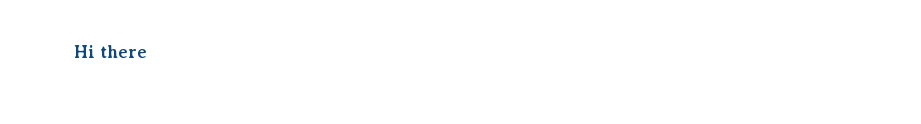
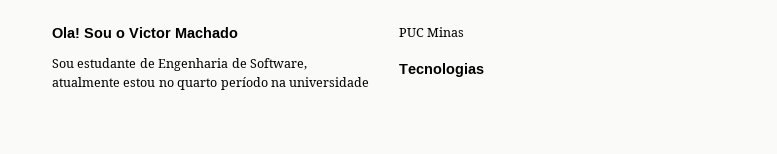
- Hi there
+ Ola! Sou o Victor Machado
+ Sou estudante de Engenharia de Software, atualmente estou no quarto período na universidade PUC Minas
+ Tecnologias

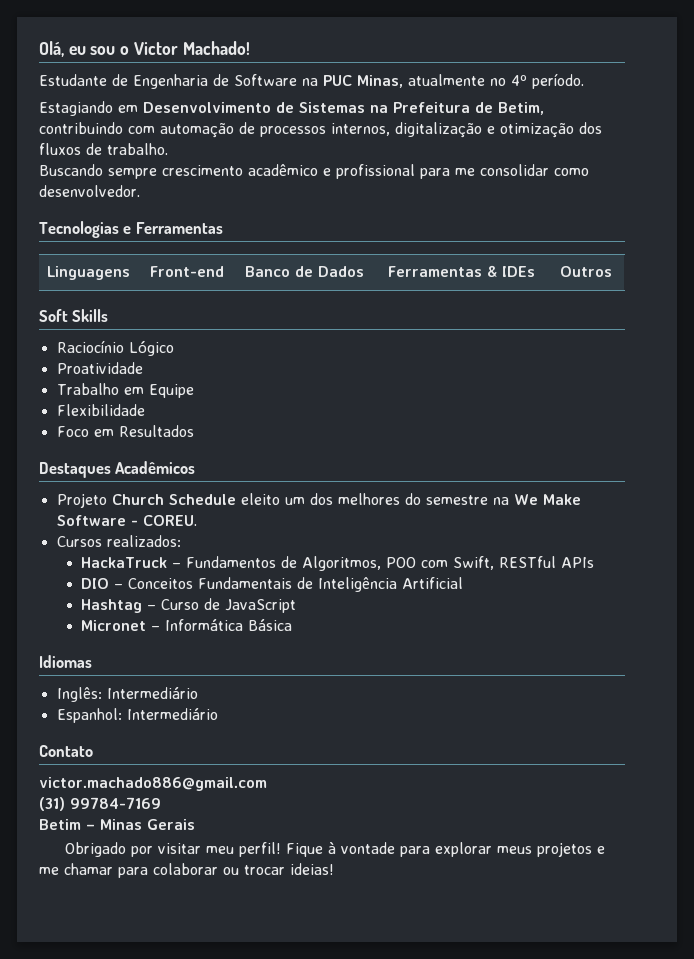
- Ola! Sou o Victor Machado
- Sou estudante de Engenharia de Software, atualmente estou no quarto período na universidade PUC Minas
- Tecnologias
+ Olá, eu sou o Victor Machado!
+ Estudante de Engenharia de Software na PUC Minas, atualmente no 4º período.
+ Estagiando em Desenvolvimento de Sistemas na Prefeitura de Betim, contribuindo com automação de processos internos, digitalização e otimização dos fluxos de trabalho.
+ Buscando sempre crescimento acadêmico e profissional para me consolidar como desenvolvedor.
+ Tecnologias e Ferramentas
+ Linguagens | Front-end | Banco de Dados | Ferramentas & IDEs | Outros
+ Soft Skills
+ Raciocínio Lógico
+ Proatividade
+ Trabalho em Equipe
+ Flexibilidade
+ Foco em Resultados
+ Destaques Acadêmicos
+ Projeto Church Schedule eleito um dos melhores do semestre na We Make Software - COREU.
+ Cursos realizados:
+ HackaTruck – Fundamentos de Algoritmos, POO com Swift, RESTful APIs
+ DIO – Conceitos Fundamentais de Inteligência Artificial
+ Hashtag – Curso de JavaScript
+ Micronet – Informática Básica
+ Idiomas
+ Inglês: Intermediário
+ Espanhol: Intermediário
+ Contato
+ victor.machado886@gmail.com
+ (31) 99784-7169
+ Betim – Minas Gerais
+ Obrigado por visitar meu perfil! Fique à vontade para explorar meus projetos e me chamar para colaborar ou trocar ideias!

